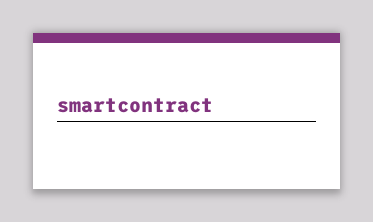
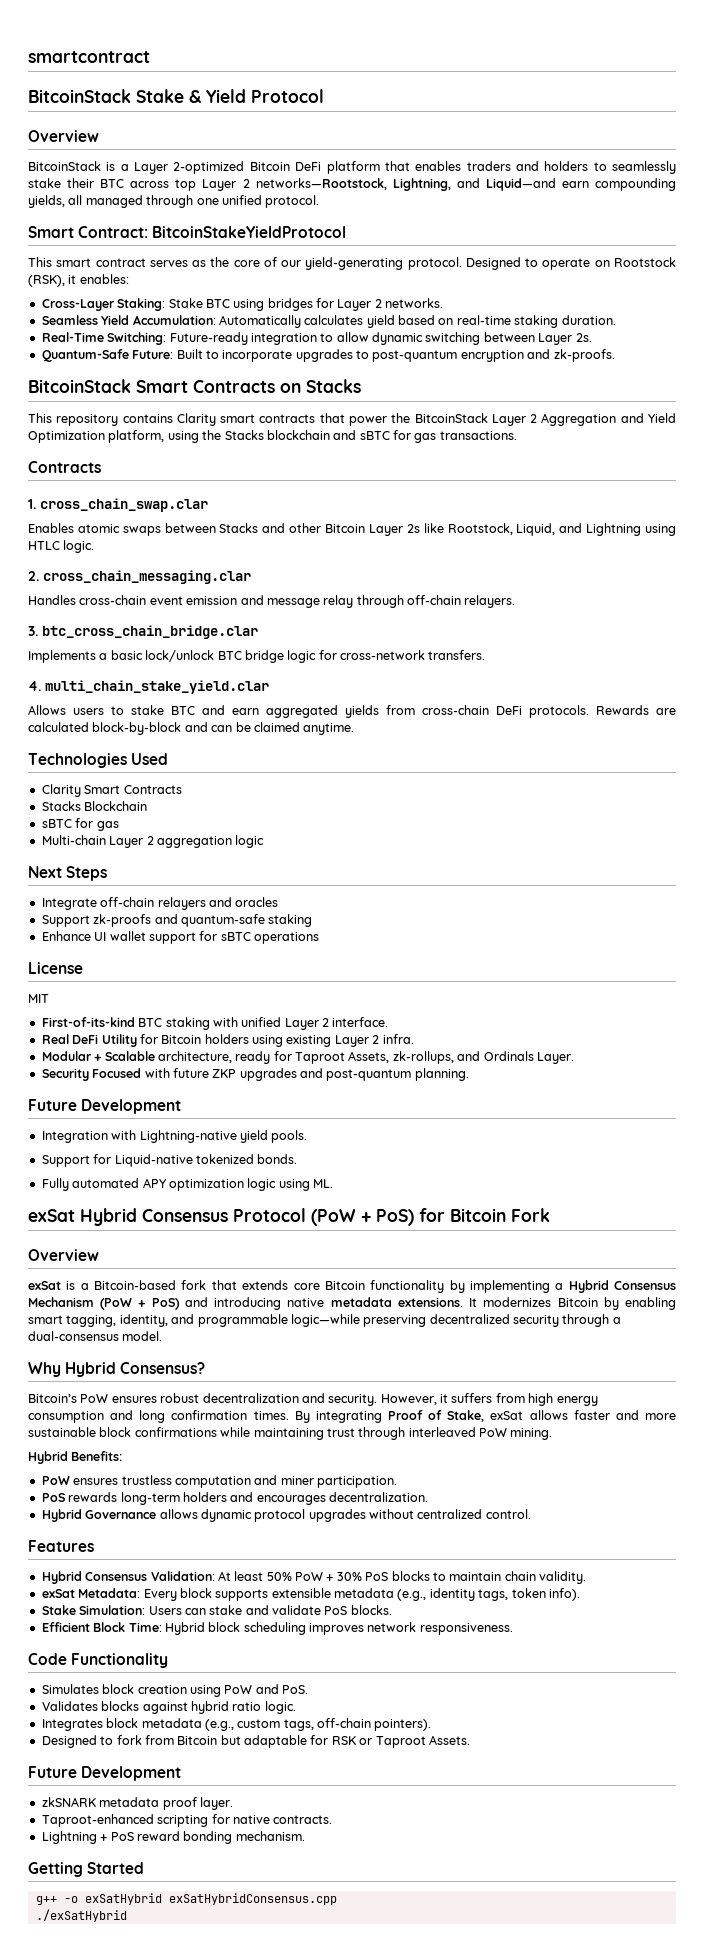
+ BitcoinStack Stake & Yield Protocol
+ Overview
+ BitcoinStack is a Layer 2-optimized Bitcoin DeFi platform that enables traders and holders to seamlessly stake their BTC across top Layer 2 networks—Rootstock, Lightning, and Liquid—and earn compounding yields, all managed through one unified protocol.
+ Smart Contract: BitcoinStakeYieldProtocol
+ This smart contract serves as the core of our yield-generating protocol. Designed to operate on Rootstock (RSK), it enables:
+ Cross-Layer Staking: Stake BTC using bridges for Layer 2 networks.
+ Seamless Yield Accumulation: Automatically calculates yield based on real-time staking duration.
+ Real-Time Switching: Future-ready integration to allow dynamic switching between Layer 2s.
+ Quantum-Safe Future: Built to incorporate upgrades to post-quantum encryption and zk-proofs.
+ BitcoinStack Smart Contracts on Stacks
+ This repository contains Clarity smart contracts that power the BitcoinStack Layer 2 Aggregation and Yield Optimization platform, using the Stacks blockchain and sBTC for gas transactions.
+ Contracts
+ 1. cross_chain_swap.clar
+ Enables atomic swaps between Stacks and other Bitcoin Layer 2s like Rootstock, Liquid, and Lightning using HTLC logic.
+ 2. cross_chain_messaging.clar
+ Handles cross-chain event emission and message relay through off-chain relayers.
+ 3. btc_cross_chain_bridge.clar
+ Implements a basic lock/unlock BTC bridge logic for cross-network transfers.
+ 4. multi_chain_stake_yield.clar
+ Allows users to stake BTC and earn aggregated yields from cross-chain DeFi protocols. Rewards are calculated block-by-block and can be claimed anytime.
+ Technologies Used
+ Clarity Smart Contracts
+ Stacks Blockchain
+ sBTC for gas
+ Multi-chain Layer 2 aggregation logic
+ Next Steps
+ Integrate off-chain relayers and oracles
+ Support zk-proofs and quantum-safe staking
+ Enhance UI wallet support for sBTC operations
+ License
+ MIT
+ First-of-its-kind BTC staking with unified Layer 2 interface.
+ Real DeFi Utility for Bitcoin holders using existing Layer 2 infra.
+ Modular + Scalable architecture, ready for Taproot Assets, zk-rollups, and Ordinals Layer.
+ Security Focused with future ZKP upgrades and post-quantum planning.
+ Future Development
+ Integration with Lightning-native yield pools.
+ Support for Liquid-native tokenized bonds.
+ Fully automated APY optimization logic using ML.
+ exSat Hybrid Consensus Protocol (PoW + PoS) for Bitcoin Fork
+ Overview
+ exSat is a Bitcoin-based fork that extends core Bitcoin functionality by implementing a Hybrid Consensus Mechanism (PoW + PoS) and introducing native metadata extensions. It modernizes Bitcoin by enabling smart tagging, identity, and programmable logic—while preserving decentralized security through a dual-consensus model.
+ Why Hybrid Consensus?
+ Bitcoin’s PoW ensures robust decentralization and security. However, it suffers from high energy consumption and long confirmation times. By integrating Proof of Stake, exSat allows faster and more sustainable block confirmations while maintaining trust through interleaved PoW mining.
+ Hybrid Benefits:
+ PoW ensures trustless computation and miner participation.
+ PoS rewards long-term holders and encourages decentralization.
+ Hybrid Governance allows dynamic protocol upgrades without centralized control.
+ Features
+ Hybrid Consensus Validation: At least 50% PoW + 30% PoS blocks to maintain chain validity.
+ exSat Metadata: Every block supports extensible metadata (e.g., identity tags, token info).
+ Stake Simulation: Users can stake and validate PoS blocks.
+ Efficient Block Time: Hybrid block scheduling improves network responsiveness.
+ Code Functionality
+ Simulates block creation using PoW and PoS.
+ Validates blocks against hybrid ratio logic.
+ Integrates block metadata (e.g., custom tags, off-chain pointers).
+ Designed to fork from Bitcoin but adaptable for RSK or Taproot Assets.
+ Future Development
+ zkSNARK metadata proof layer.
+ Taproot-enhanced scripting for native contracts.
+ Lightning + PoS reward bonding mechanism.
+ Getting Started
+ g++ -o exSatHybrid exSatHybridConsensus.cpp
+ ./exSatHybrid

